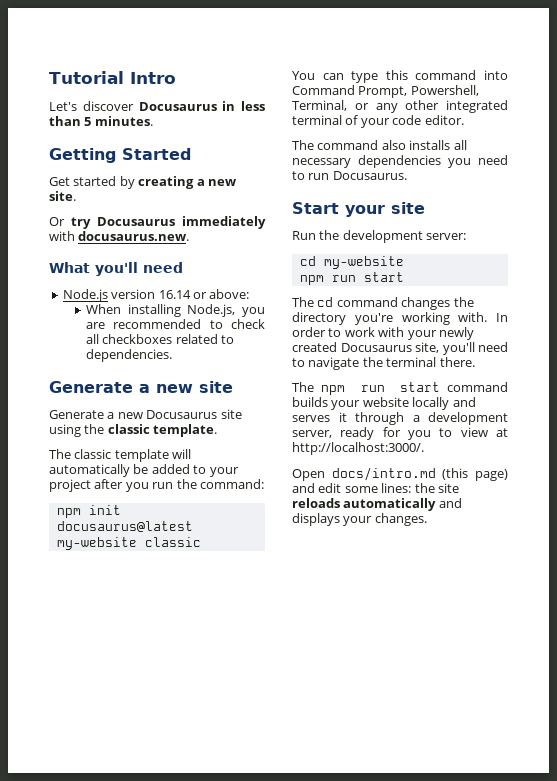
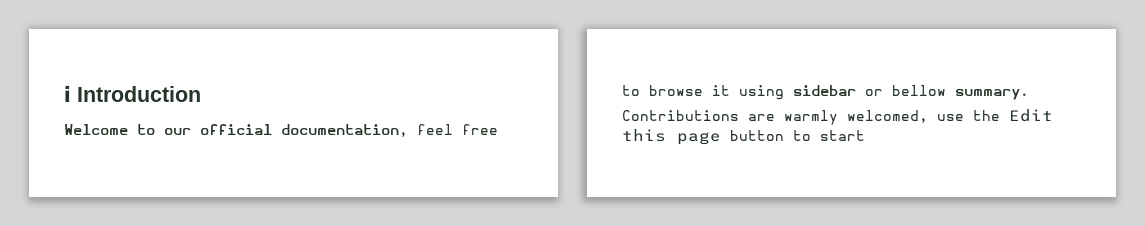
- Tutorial Intro
- Let's discover Docusaurus in less than 5 minutes.
- Getting Started
- Get started by creating a new site.
- Or try Docusaurus immediately with docusaurus.new.
- What you'll need
- Node.js version 16.14 or above:
- When installing Node.js, you are recommended to check all checkboxes related to dependencies.
- Generate a new site
- Generate a new Docusaurus site using the classic template.
- The classic template will automatically be added to your project after you run the command:
- npm init docusaurus@latest my-website classic
- You can type this command into Command Prompt, Powershell, Terminal, or any other integrated terminal of your code editor.
- The command also installs all necessary dependencies you need to run Docusaurus.
- Start your site
- Run the development server:
- cd my-website
- npm run start
- The cd command changes the directory you're working with. In order to work with your newly created Docusaurus site, you'll need to navigate the terminal there.
- The npm run start command builds your website locally and serves it through a development server, ready for you to view at http://localhost:3000/.
- Open docs/intro.md (this page) and edit some lines: the site reloads automatically and displays your changes.
+ ℹ Introduction
+ Welcome to our official documentation, feel free to browse it using sidebar or bellow summary.
+ Contributions are warmly welcomed, use the Edit this page button to start

